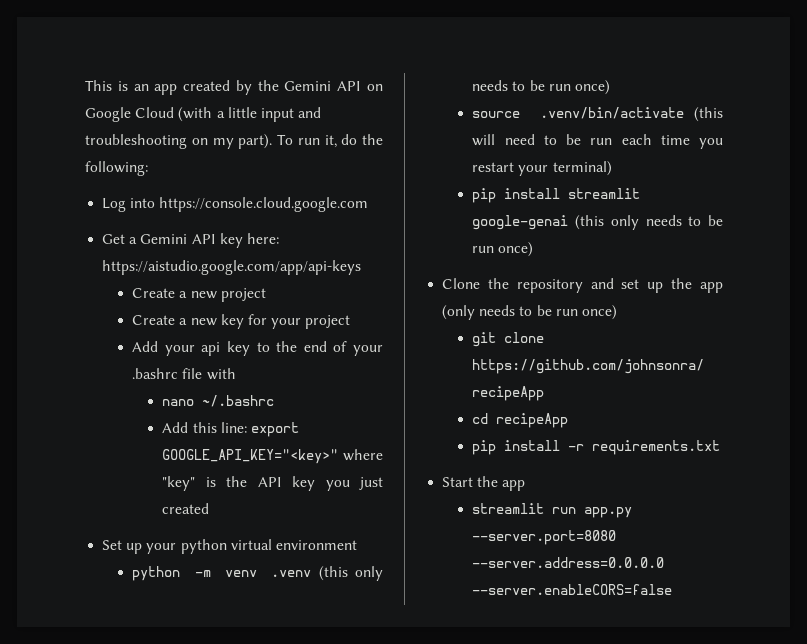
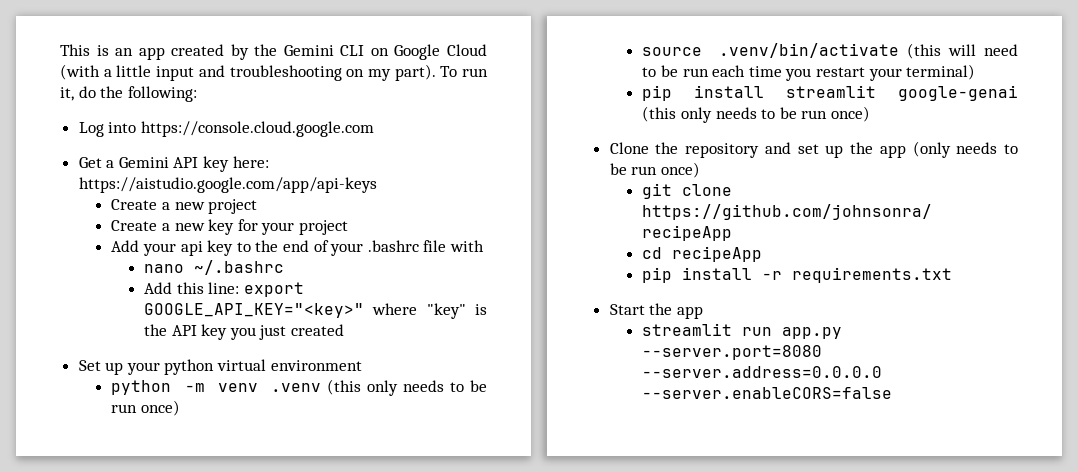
- This is an app created by the Gemini API on Google Cloud (with a little input and troubleshooting on my part).
+ This is an app created by the Gemini CLI on Google Cloud (with a little input and troubleshooting on my part).

